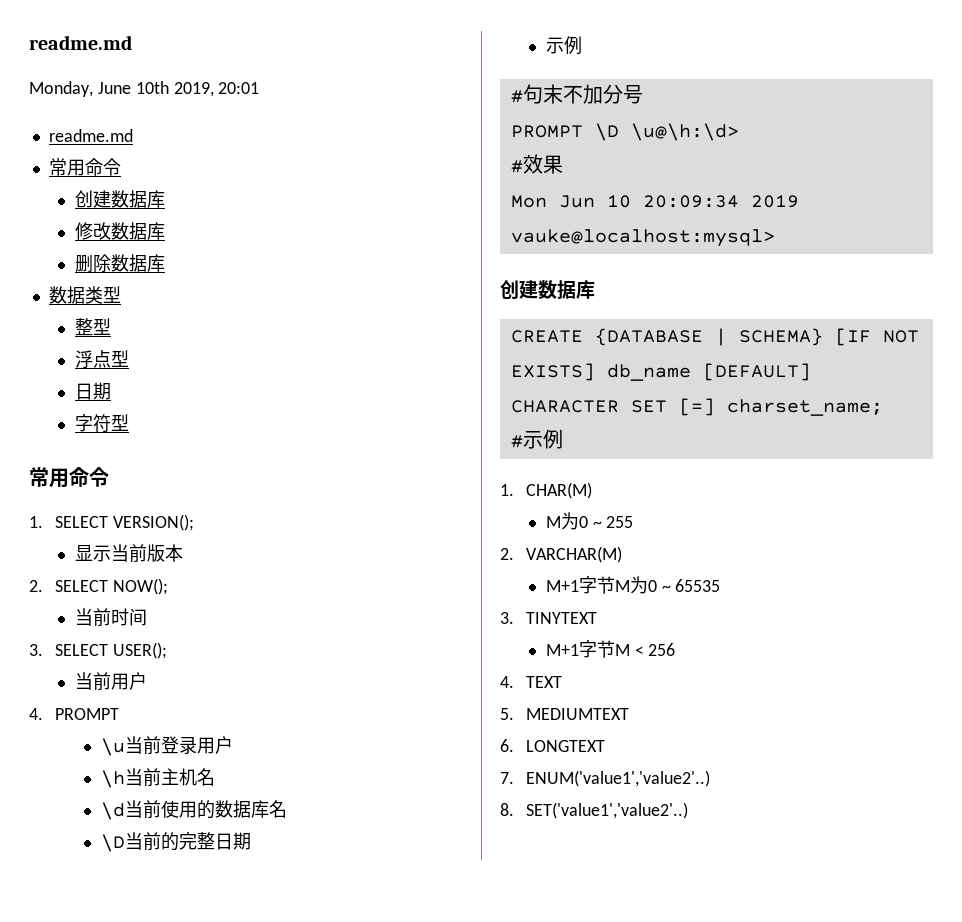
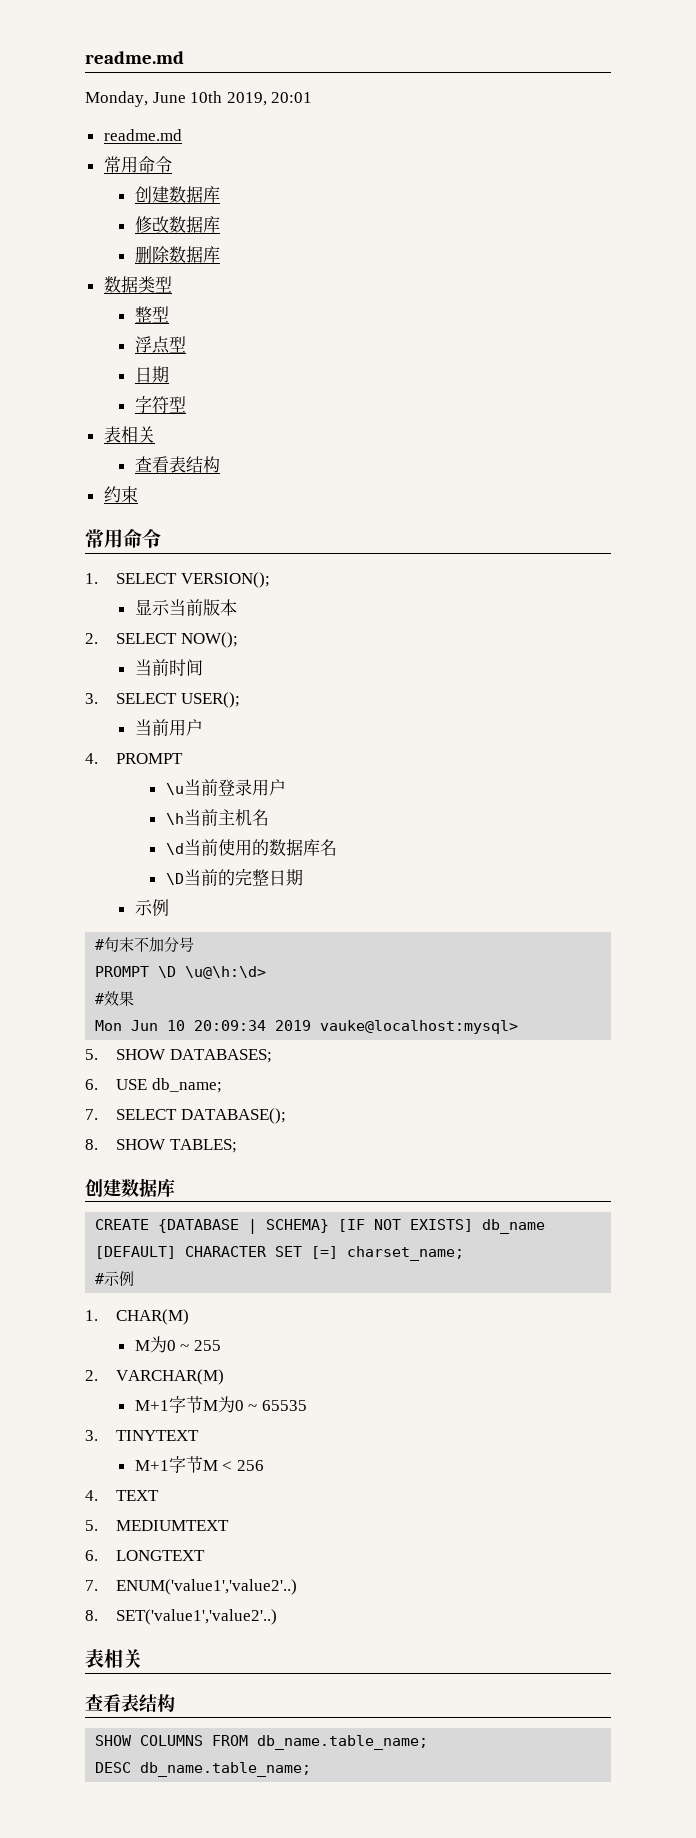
  字符型
+ 表相关
+ 查看表结构
+ 约束
+ 5. SHOW DATABASES;
+ 6. USE db_name;
+ 7. SELECT DATABASE();
+ 8. SHOW TABLES;
  8. SET('value1','value2'..)
+ 表相关
+ 查看表结构
+ SHOW COLUMNS FROM db_name.table_name;
+ DESC db_name.table_name;

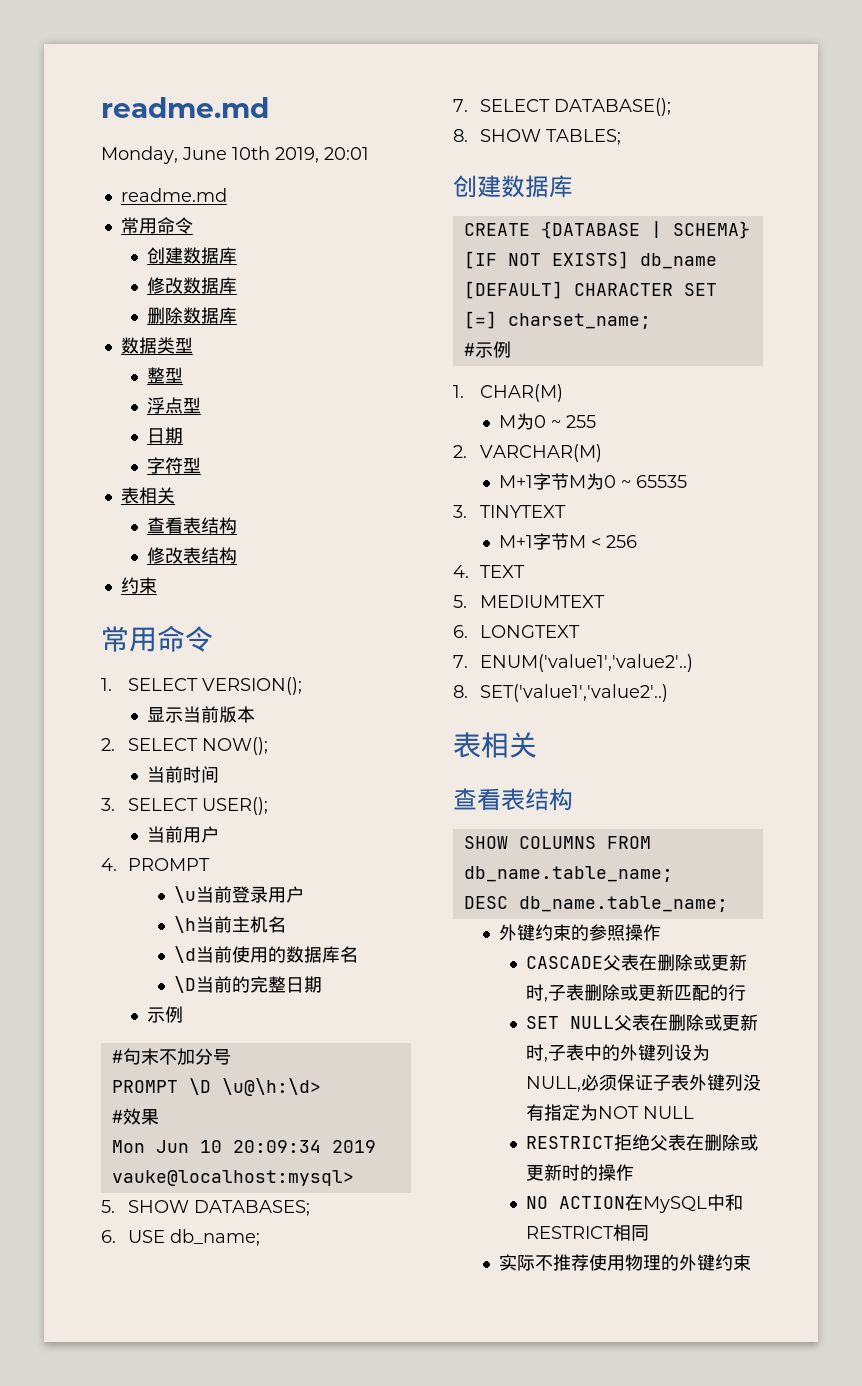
+ 修改表结构
+ 外键约束的参照操作
+ CASCADE父表在删除或更新时,子表删除或更新匹配的行
+ SET NULL父表在删除或更新时,子表中的外键列设为NULL,必须保证子表外键列没有指定为NOT NULL
+ RESTRICT拒绝父表在删除或更新时的操作
+ NO ACTION在MySQL中和RESTRICT相同
+ 实际不推荐使用物理的外键约束

